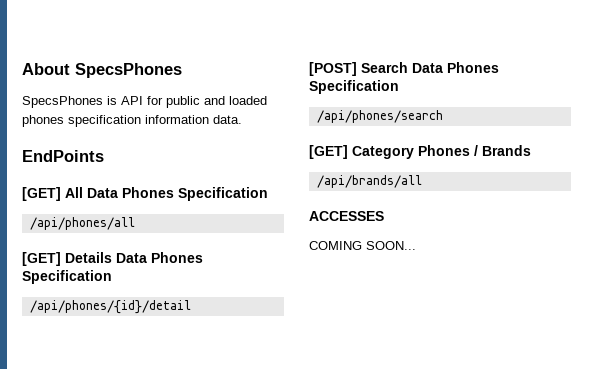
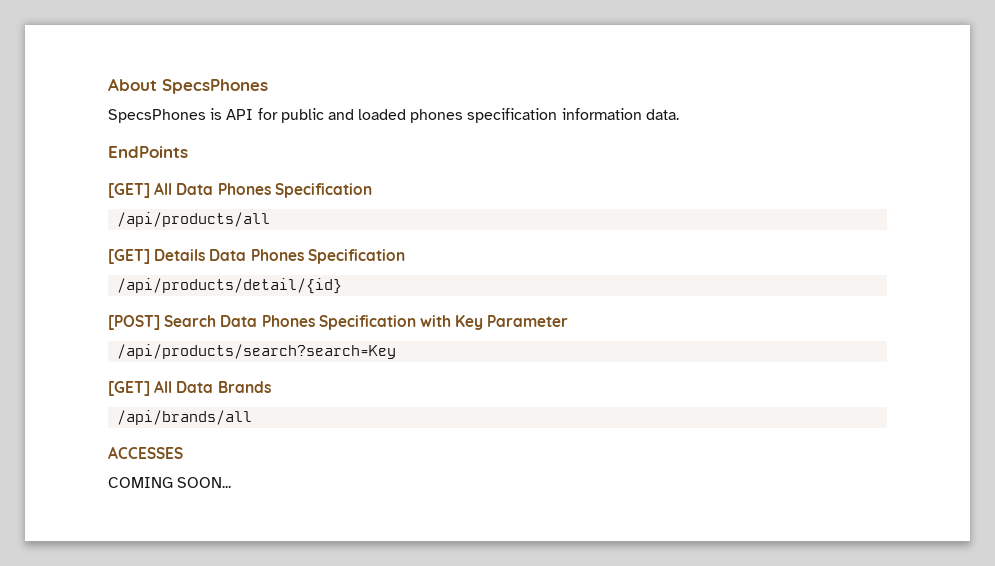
- /api/phones/all
+ /api/products/all
- /api/phones/{id}/detail
+ /api/products/detail/{id}
- [POST] Search Data Phones Specification
- /api/phones/search
- [GET] Category Phones / Brands
+ [POST] Search Data Phones Specification with Key Parameter
+ /api/products/search?search=Key
+ [GET] All Data Brands

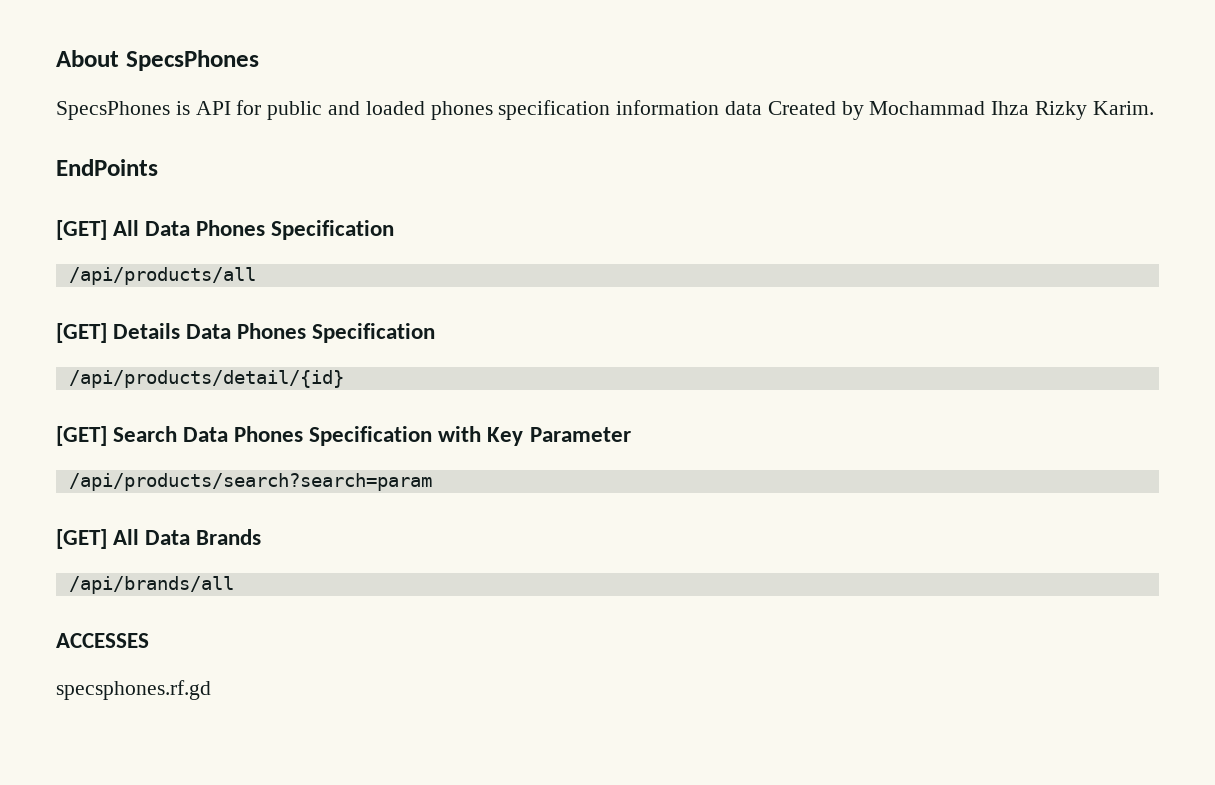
- SpecsPhones is API for public and loaded phones specification information data.
+ SpecsPhones is API for public and loaded phones specification information data Created by Mochammad Ihza Rizky Karim.
- [POST] Search Data Phones Specification with Key Parameter
+ [GET] Search Data Phones Specification with Key Parameter
- /api/products/search?search=Key
+ /api/products/search?search=param
- COMING SOON...
+ specsphones.rf.gd

